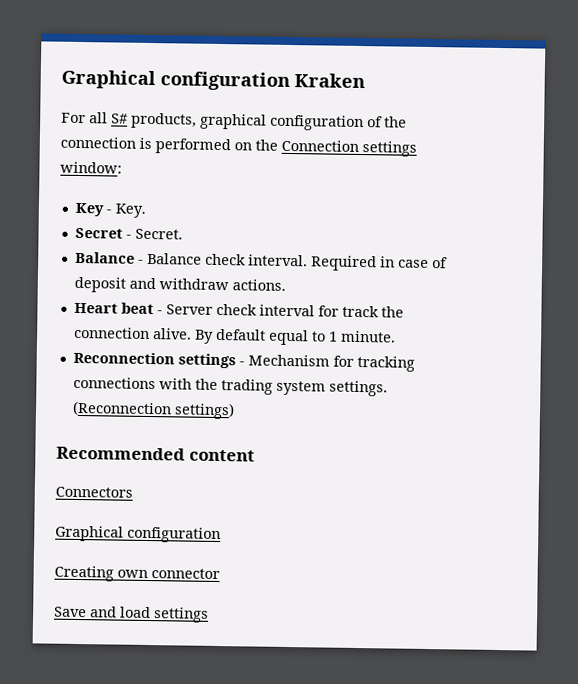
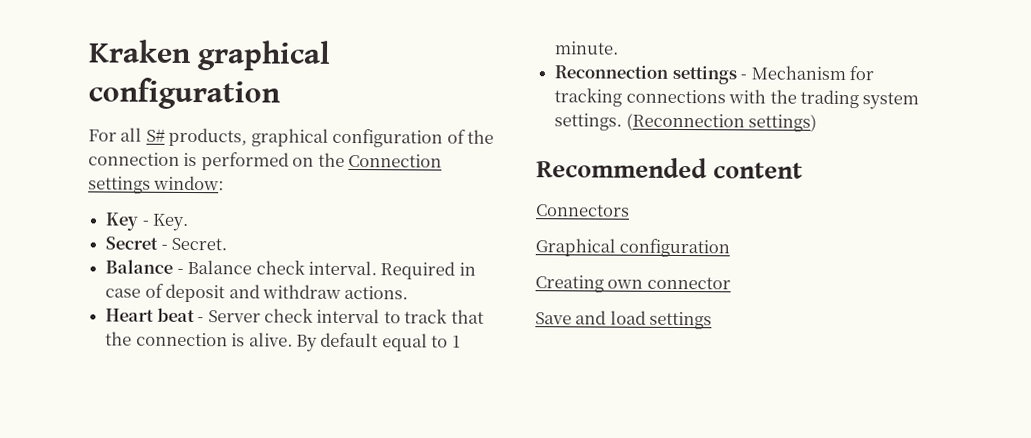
- Graphical configuration Kraken
+ Kraken graphical configuration
- Heart beat - Server check interval for track the connection alive.
+ Heart beat - Server check interval to track that the connection is alive.

